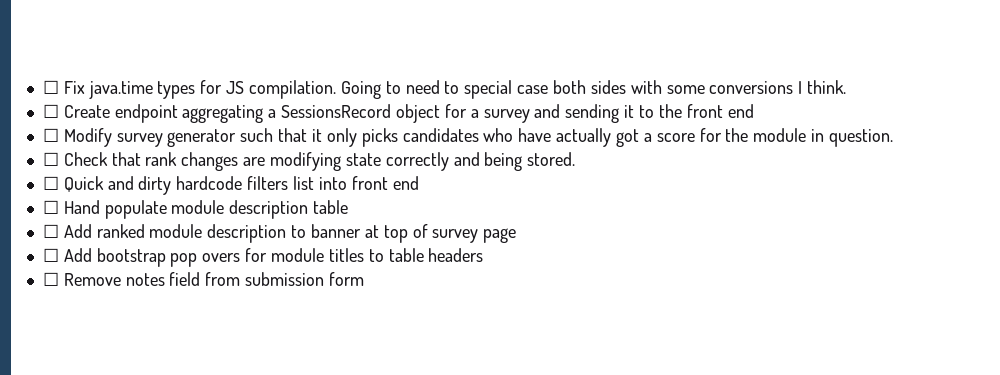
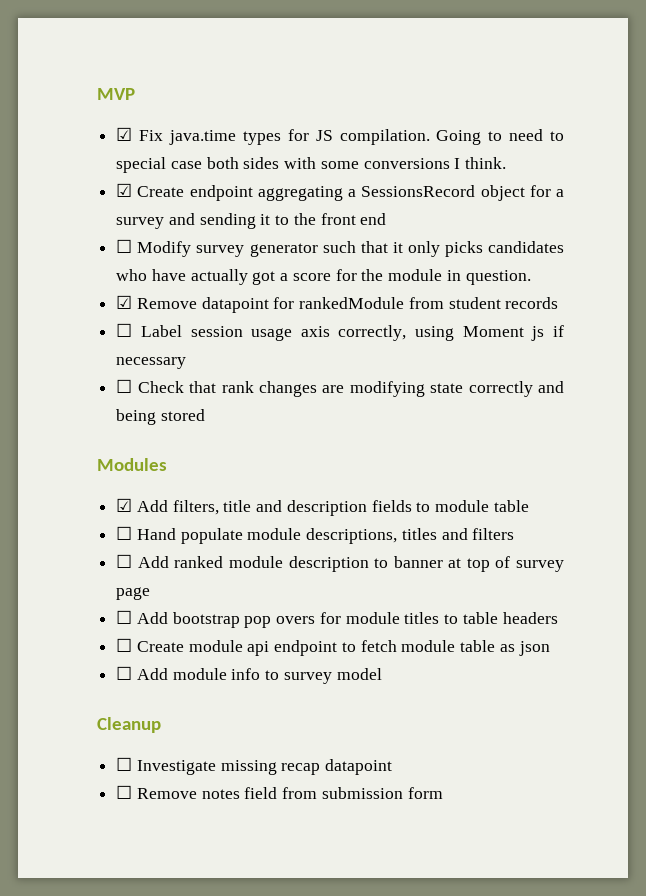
- ☐ Fix java.time types for JS compilation.
+ MVP
+ ☑ Fix java.time types for JS compilation.
- ☐ Create endpoint aggregating a SessionsRecord object for a survey and sending it to the front end
+ ☑ Create endpoint aggregating a SessionsRecord object for a survey and sending it to the front end
+ ☑ Remove datapoint for rankedModule from student records
+ ☐ Label session usage axis correctly, using Moment js if necessary
- ☐ Check that rank changes are modifying state correctly and being stored.
- ☐ Quick and dirty hardcode filters list into front end
+ ☐ Check that rank changes are modifying state correctly and being stored
+ Modules
+ ☑ Add filters, title and description fields to module table
- ☐ Hand populate module description table
+ ☐ Hand populate module descriptions, titles and filters
+ ☐ Create module api endpoint to fetch module table as json
+ ☐ Add module info to survey model
+ Cleanup
+ ☐ Investigate missing recap datapoint

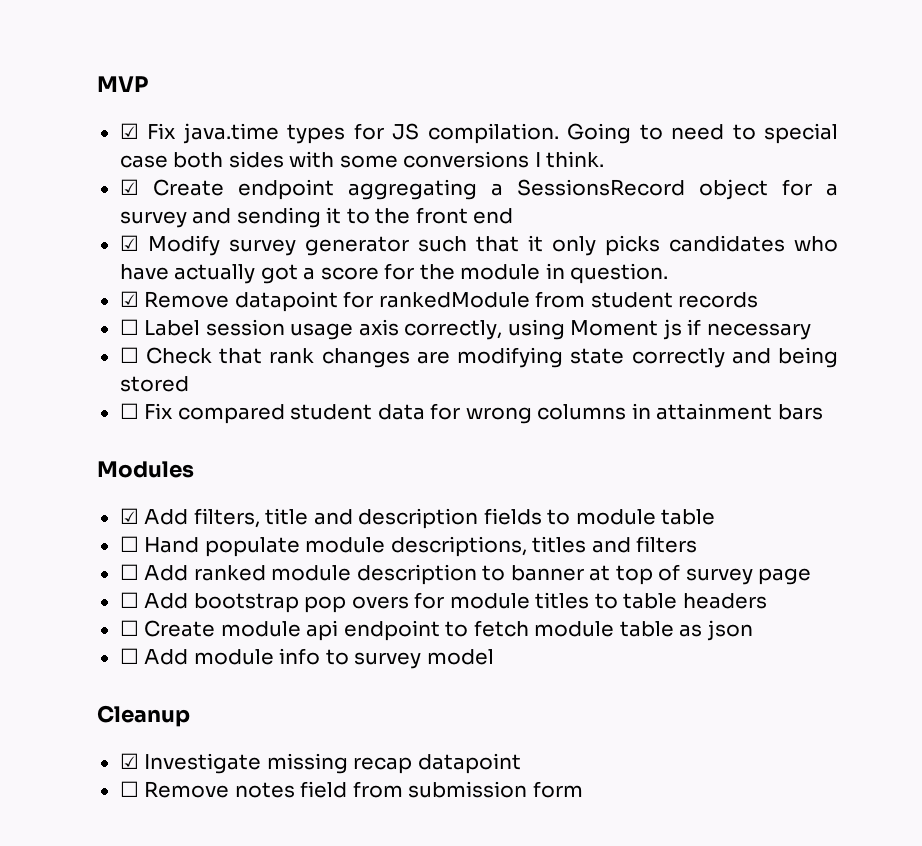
- ☐ Modify survey generator such that it only picks candidates who have actually got a score for the module in question.
+ ☑ Modify survey generator such that it only picks candidates who have actually got a score for the module in question.
+ ☐ Fix compared student data for wrong columns in attainment bars
- ☐ Investigate missing recap datapoint
+ ☑ Investigate missing recap datapoint

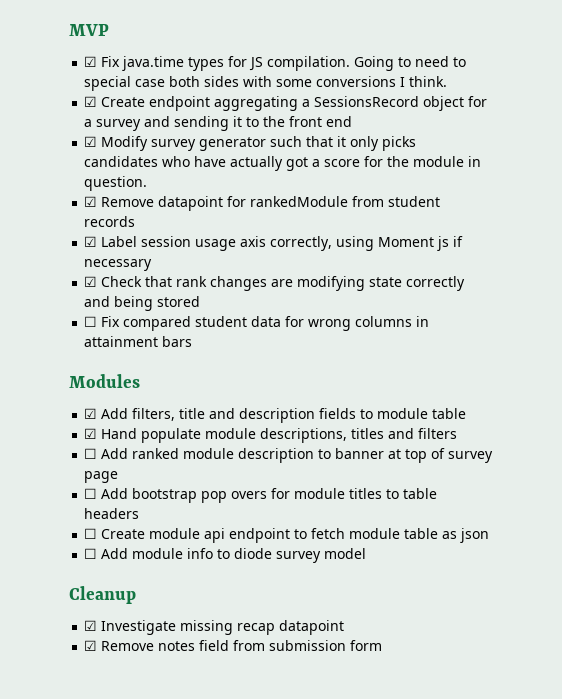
- ☐ Label session usage axis correctly, using Moment js if necessary
+ ☑ Label session usage axis correctly, using Moment js if necessary
- ☐ Check that rank changes are modifying state correctly and being stored
+ ☑ Check that rank changes are modifying state correctly and being stored
- ☐ Hand populate module descriptions, titles and filters
+ ☑ Hand populate module descriptions, titles and filters
- ☐ Add module info to survey model
+ ☐ Add module info to diode survey model
- ☐ Remove notes field from submission form
+ ☑ Remove notes field from submission form

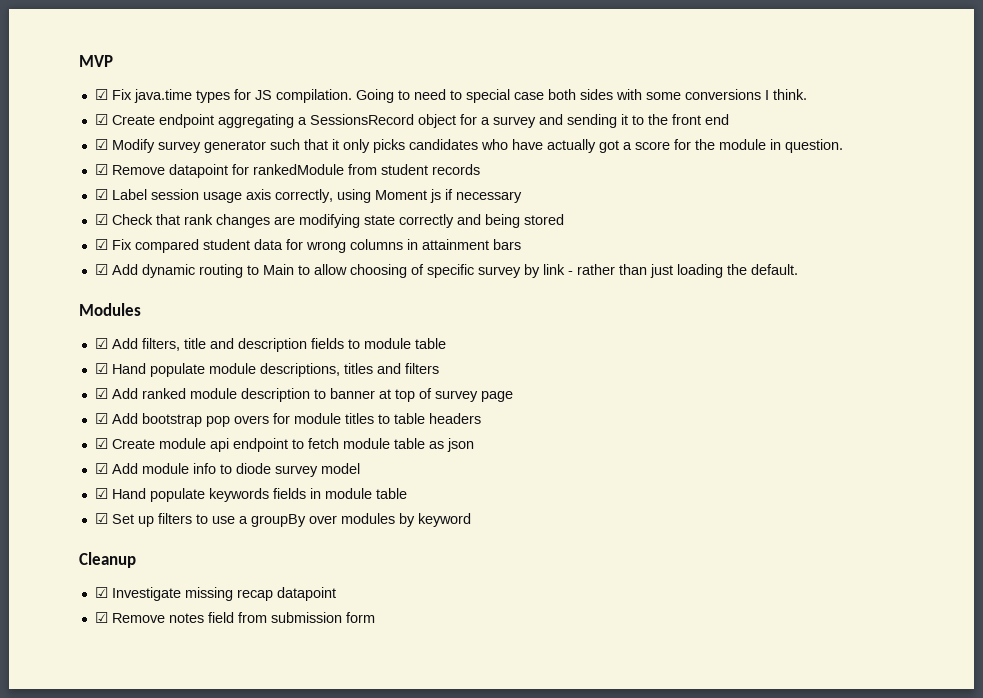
- ☐ Fix compared student data for wrong columns in attainment bars
+ ☑ Fix compared student data for wrong columns in attainment bars
+ ☑ Add dynamic routing to Main to allow choosing of specific survey by link - rather than just loading the default.
- ☐ Add ranked module description to banner at top of survey page
+ ☑ Add ranked module description to banner at top of survey page
- ☐ Add bootstrap pop overs for module titles to table headers
+ ☑ Add bootstrap pop overs for module titles to table headers
- ☐ Create module api endpoint to fetch module table as json
+ ☑ Create module api endpoint to fetch module table as json
- ☐ Add module info to diode survey model
+ ☑ Add module info to diode survey model
+ ☑ Hand populate keywords fields in module table
+ ☑ Set up filters to use a groupBy over modules by keyword

